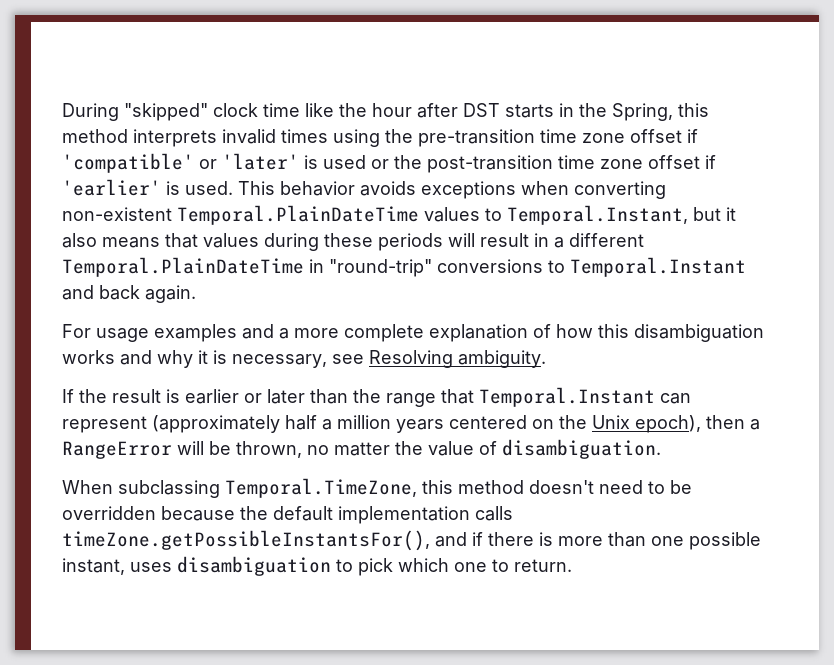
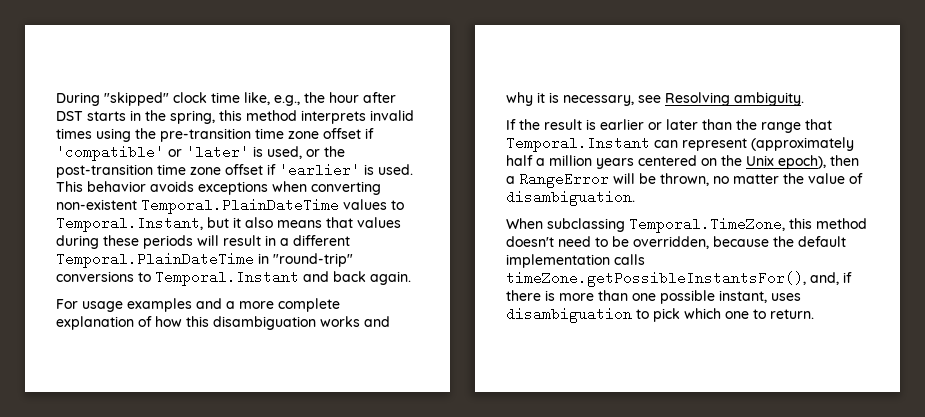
- During "skipped" clock time like the hour after DST starts in the Spring, this method interprets invalid times using the pre-transition time zone offset if 'compatible' or 'later' is used or the post-transition time zone offset if 'earlier' is used.
+ During "skipped" clock time like, e.g., the hour after DST starts in the spring, this method interprets invalid times using the pre-transition time zone offset if 'compatible' or 'later' is used, or the post-transition time zone offset if 'earlier' is used.
- When subclassing Temporal.TimeZone, this method doesn't need to be overridden because the default implementation calls timeZone.getPossibleInstantsFor(), and if there is more than one possible instant, uses disambiguation to pick which one to return.
+ When subclassing Temporal.TimeZone, this method doesn't need to be overridden, because the default implementation calls timeZone.getPossibleInstantsFor(), and, if there is more than one possible instant, uses disambiguation to pick which one to return.

